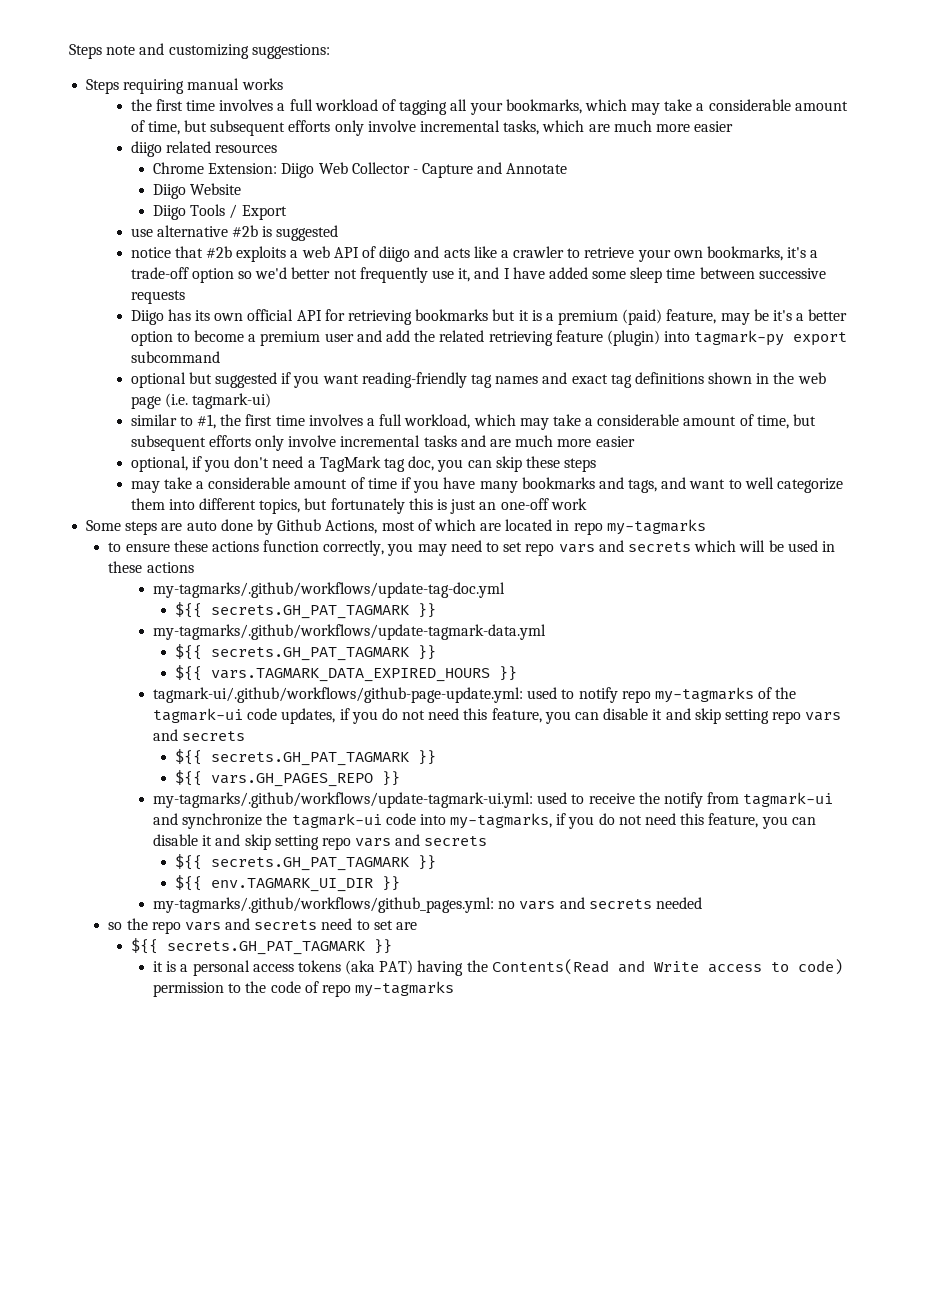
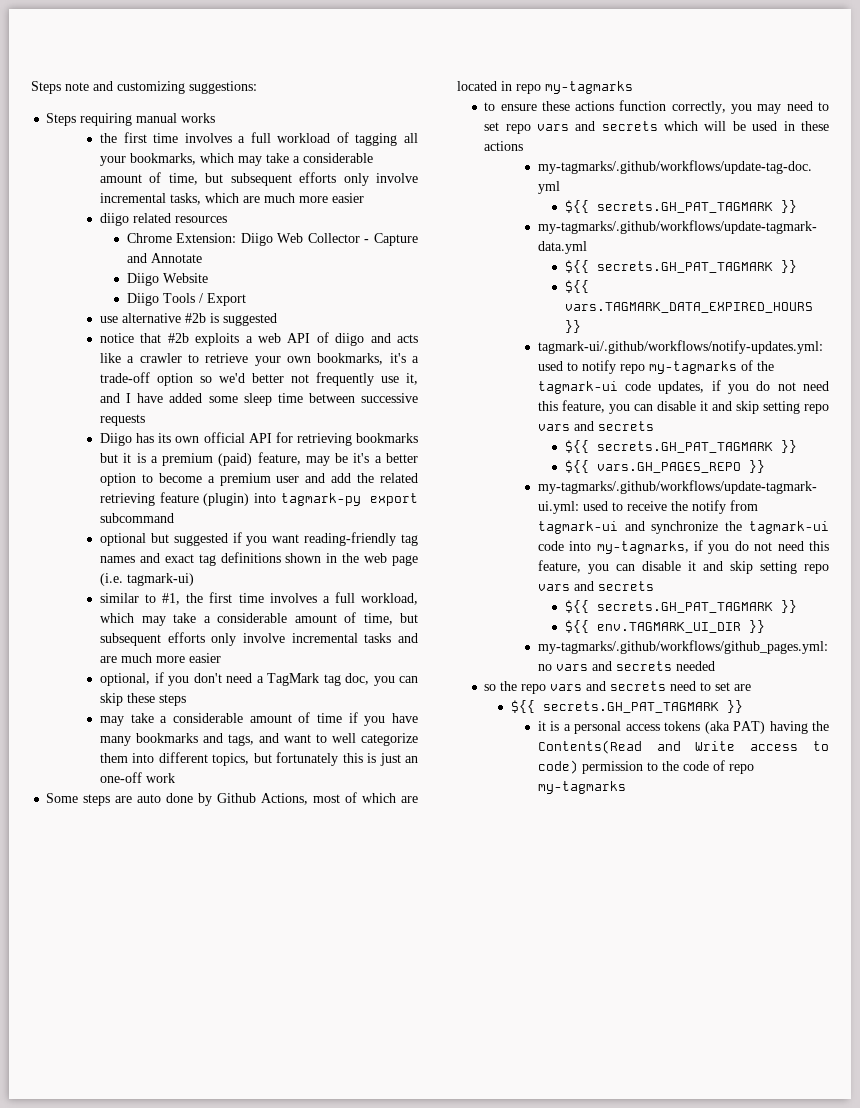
- tagmark-ui/.github/workflows/github-page-update.yml: used to notify repo my-tagmarks of the tagmark-ui code updates, if you do not need this feature, you can disable it and skip setting repo vars and secrets
+ tagmark-ui/.github/workflows/notify-updates.yml: used to notify repo my-tagmarks of the tagmark-ui code updates, if you do not need this feature, you can disable it and skip setting repo vars and secrets

